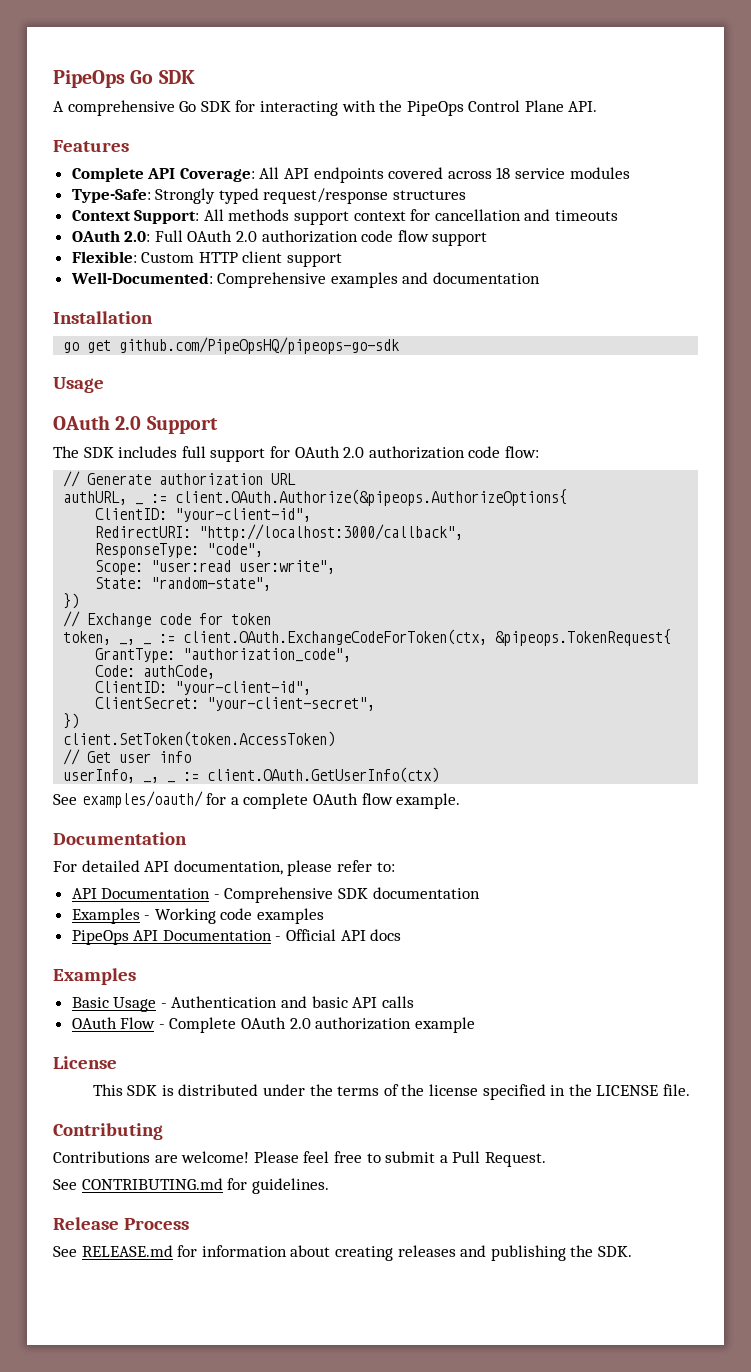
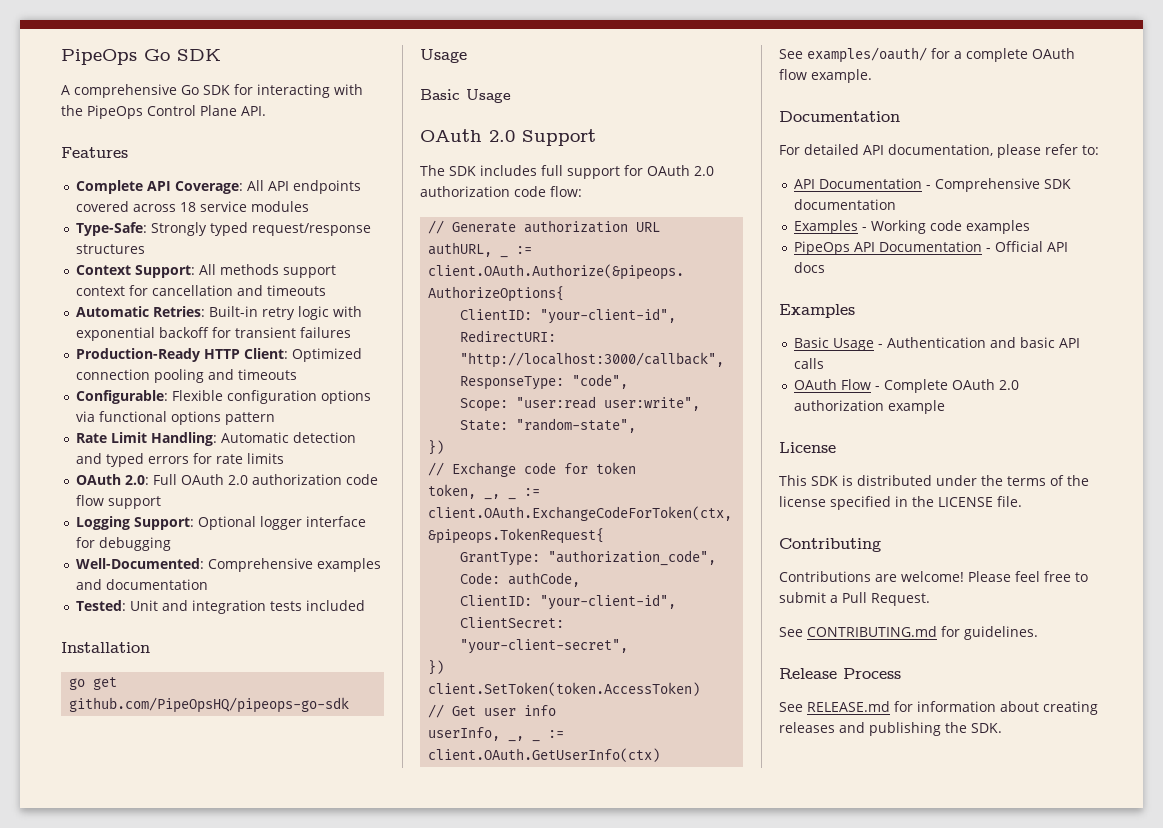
+ Automatic Retries: Built-in retry logic with exponential backoff for transient failures
+ Production-Ready HTTP Client: Optimized connection pooling and timeouts
+ Configurable: Flexible configuration options via functional options pattern
+ Rate Limit Handling: Automatic detection and typed errors for rate limits
- Flexible: Custom HTTP client support
+ Logging Support: Optional logger interface for debugging
+ Tested: Unit and integration tests included
  go get github.com/PipeOpsHQ/pipeops-go-sdk
  Usage
+ Basic Usage

